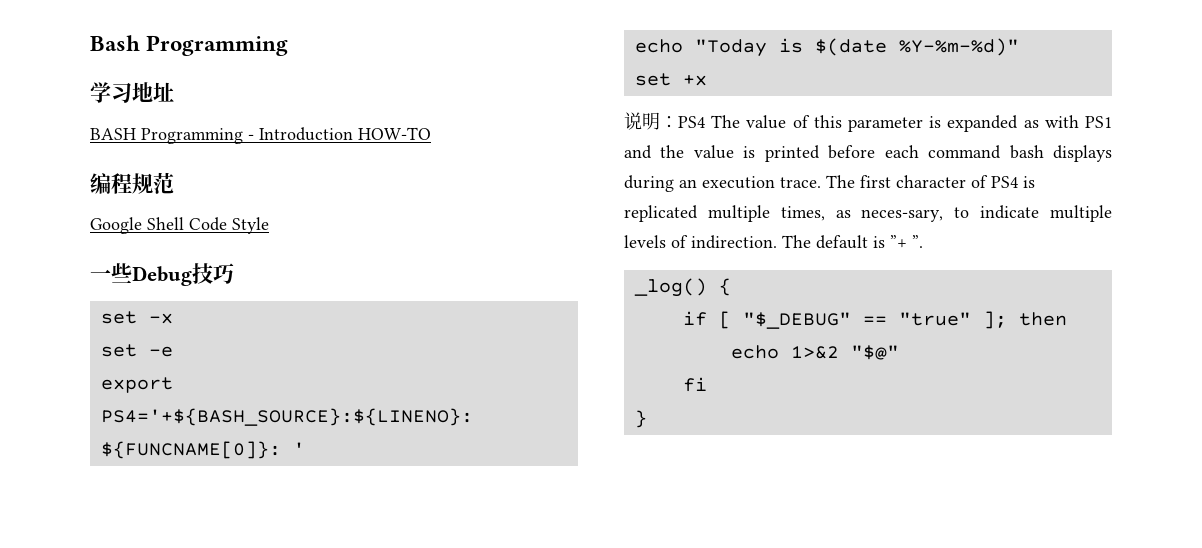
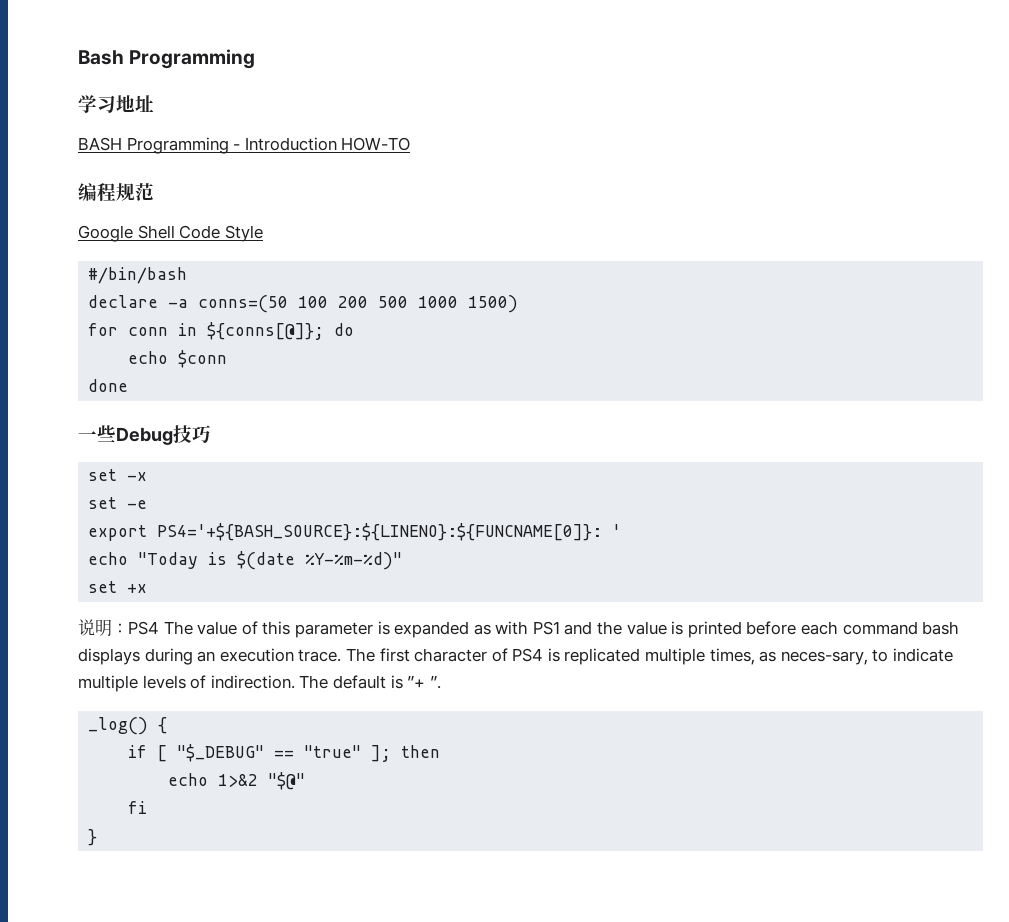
+ #/bin/bash
+ declare -a conns=(50 100 200 500 1000 1500)
+ for conn in ${conns[@]}; do
+ echo $conn
+ done

